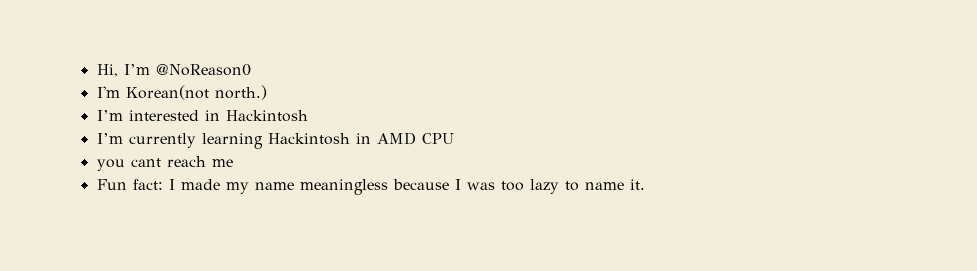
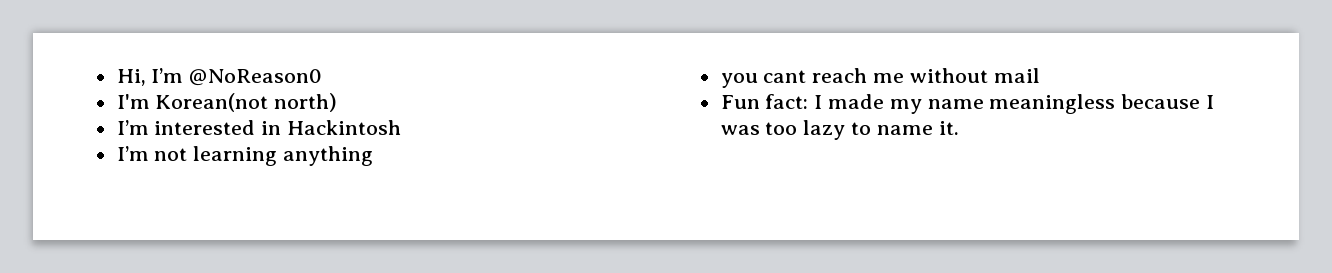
- I'm Korean(not north.)
+ I'm Korean(not north)
- I’m currently learning Hackintosh in AMD CPU
+ I’m not learning anything
- you cant reach me
+ you cant reach me without mail

